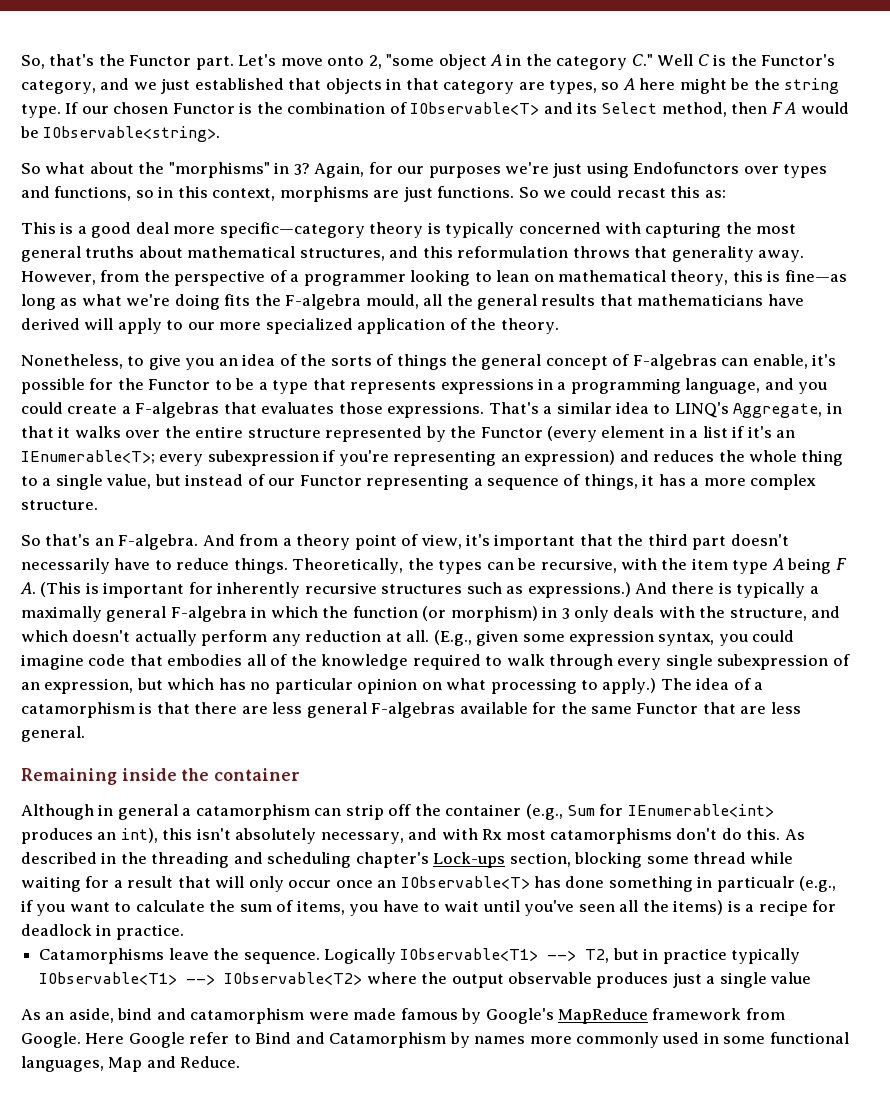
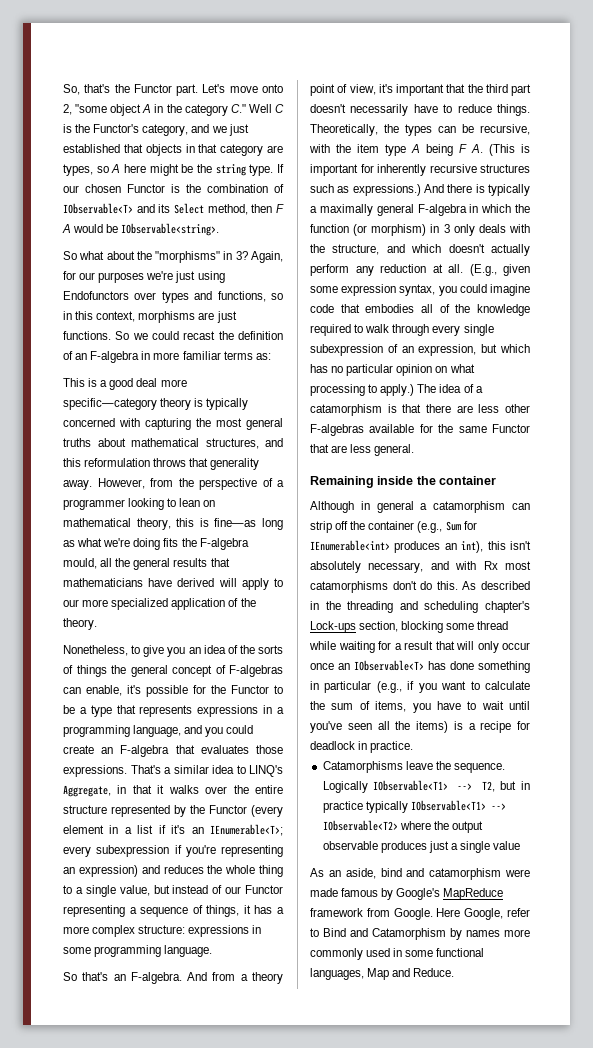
- So we could recast this as:
+ So we could recast the definition of an F-algebra in more familiar terms as:
- Nonetheless, to give you an idea of the sorts of things the general concept of F-algebras can enable, it's possible for the Functor to be a type that represents expressions in a programming language, and you could create a F-algebras that evaluates those expressions.
+ Nonetheless, to give you an idea of the sorts of things the general concept of F-algebras can enable, it's possible for the Functor to be a type that represents expressions in a programming language, and you could create an F-algebra that evaluates those expressions.
- That's a similar idea to LINQ's Aggregate, in that it walks over the entire structure represented by the Functor (every element in a list if it's an IEnumerable<T>; every subexpression if you're representing an expression) and reduces the whole thing to a single value, but instead of our Functor representing a sequence of things, it has a more complex structure.
+ That's a similar idea to LINQ's Aggregate, in that it walks over the entire structure represented by the Functor (every element in a list if it's an IEnumerable<T>; every subexpression if you're representing an expression) and reduces the whole thing to a single value, but instead of our Functor representing a sequence of things, it has a more complex structure: expressions in some programming language.
- The idea of a catamorphism is that there are less general F-algebras available for the same Functor that are less general.
+ The idea of a catamorphism is that there are less other F-algebras available for the same Functor that are less general.
- As described in the threading and scheduling chapter's Lock-ups section, blocking some thread while waiting for a result that will only occur once an IObservable<T> has done something in particualr (e.g., if you want to calculate the sum of items, you have to wait until you've seen all the items) is a recipe for deadlock in practice.
+ As described in the threading and scheduling chapter's Lock-ups section, blocking some thread while waiting for a result that will only occur once an IObservable<T> has done something in particular (e.g., if you want to calculate the sum of items, you have to wait until you've seen all the items) is a recipe for deadlock in practice.
- Here Google refer to Bind and Catamorphism by names more commonly used in some functional languages, Map and Reduce.
+ Here Google, refer to Bind and Catamorphism by names more commonly used in some functional languages, Map and Reduce.

